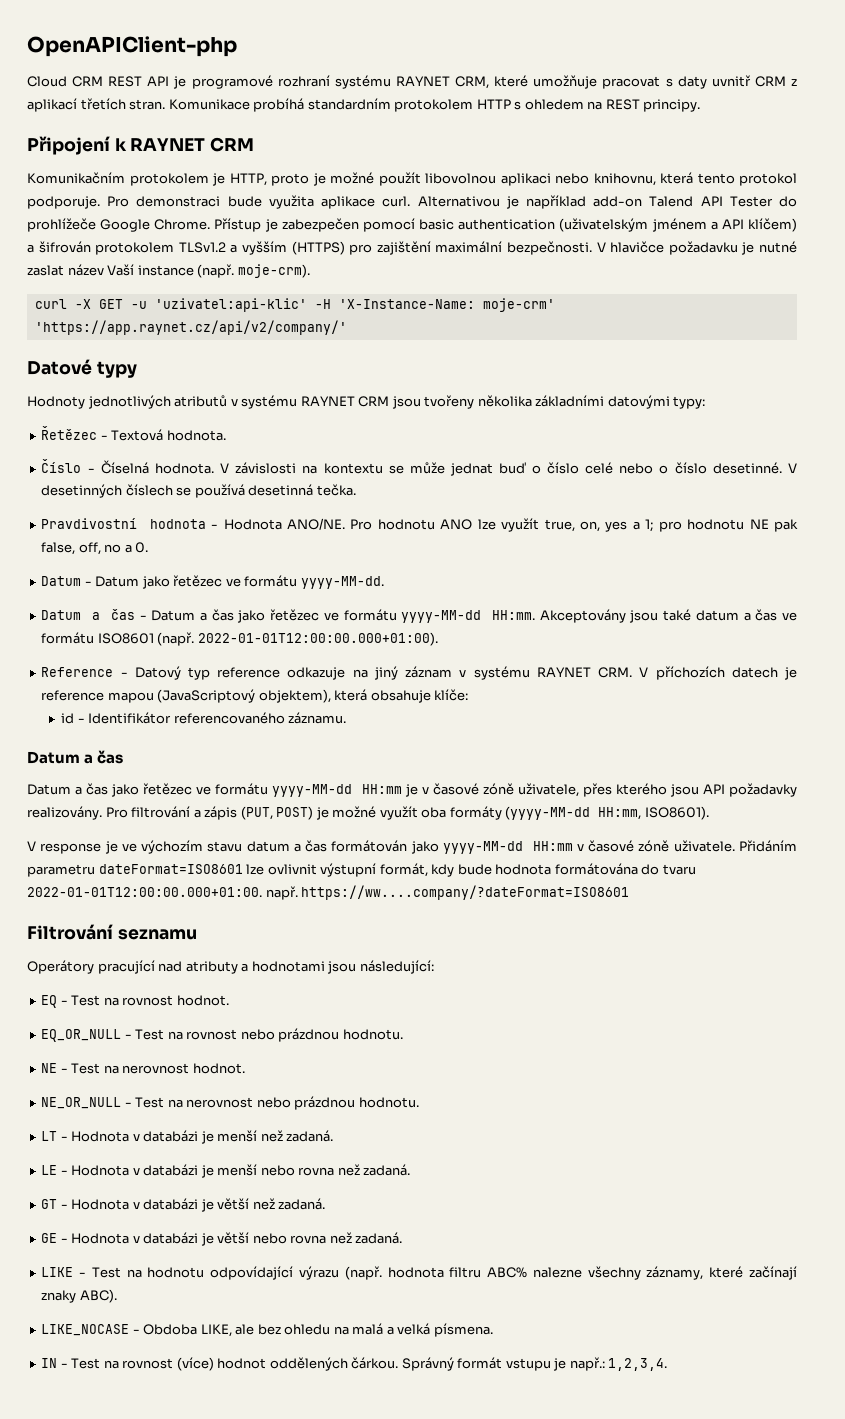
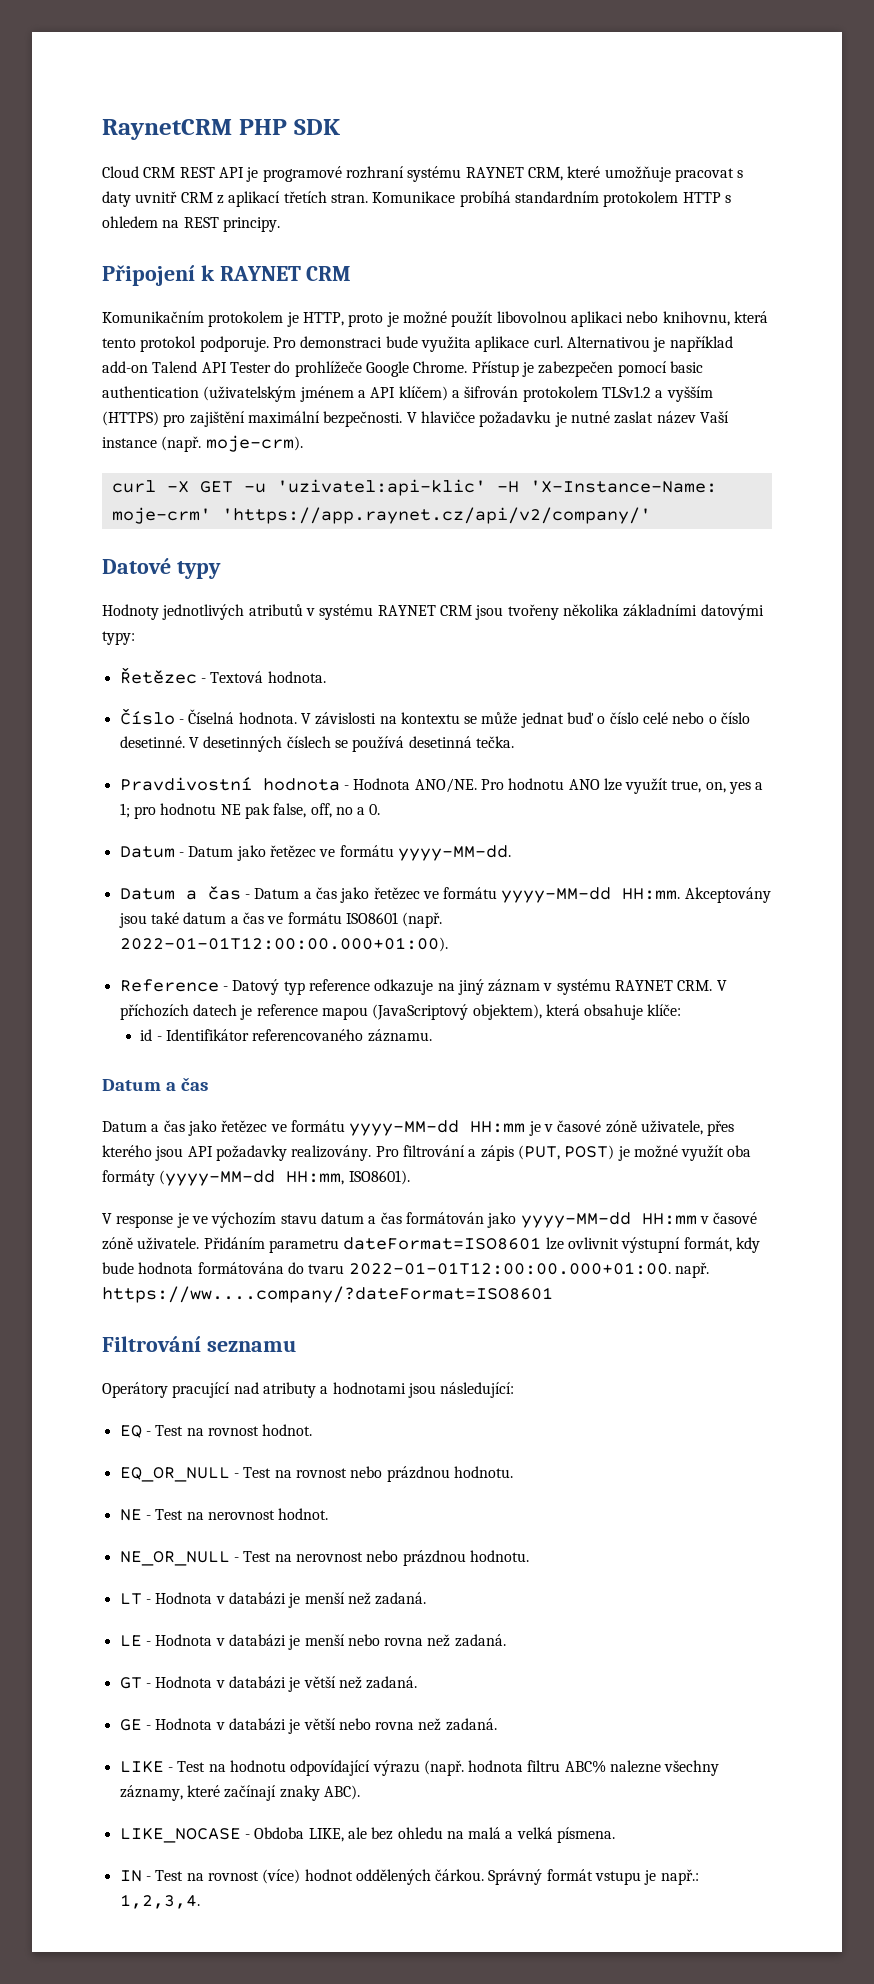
- OpenAPIClient-php
+ RaynetCRM PHP SDK

